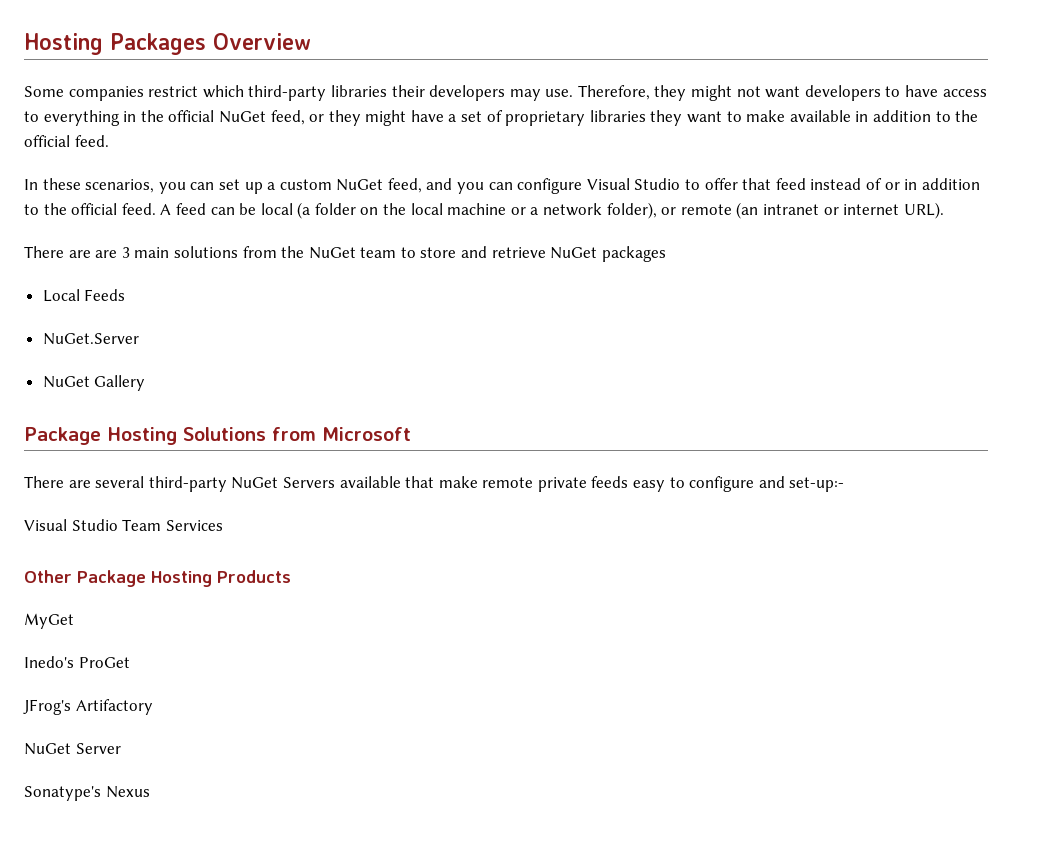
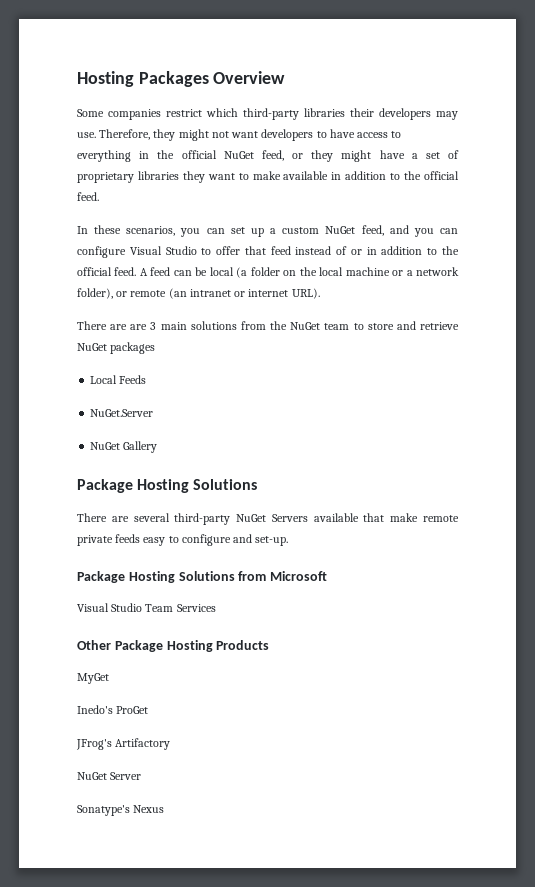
  NuGet Gallery
- Package Hosting Solutions from Microsoft
+ Package Hosting Solutions
- There are several third-party NuGet Servers available that make remote private feeds easy to configure and set-up:-
+ There are several third-party NuGet Servers available that make remote private feeds easy to configure and set-up.
+ Package Hosting Solutions from Microsoft

